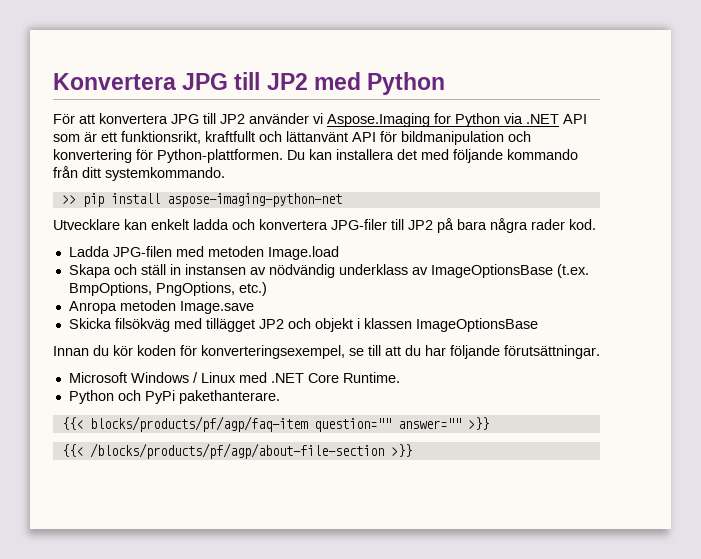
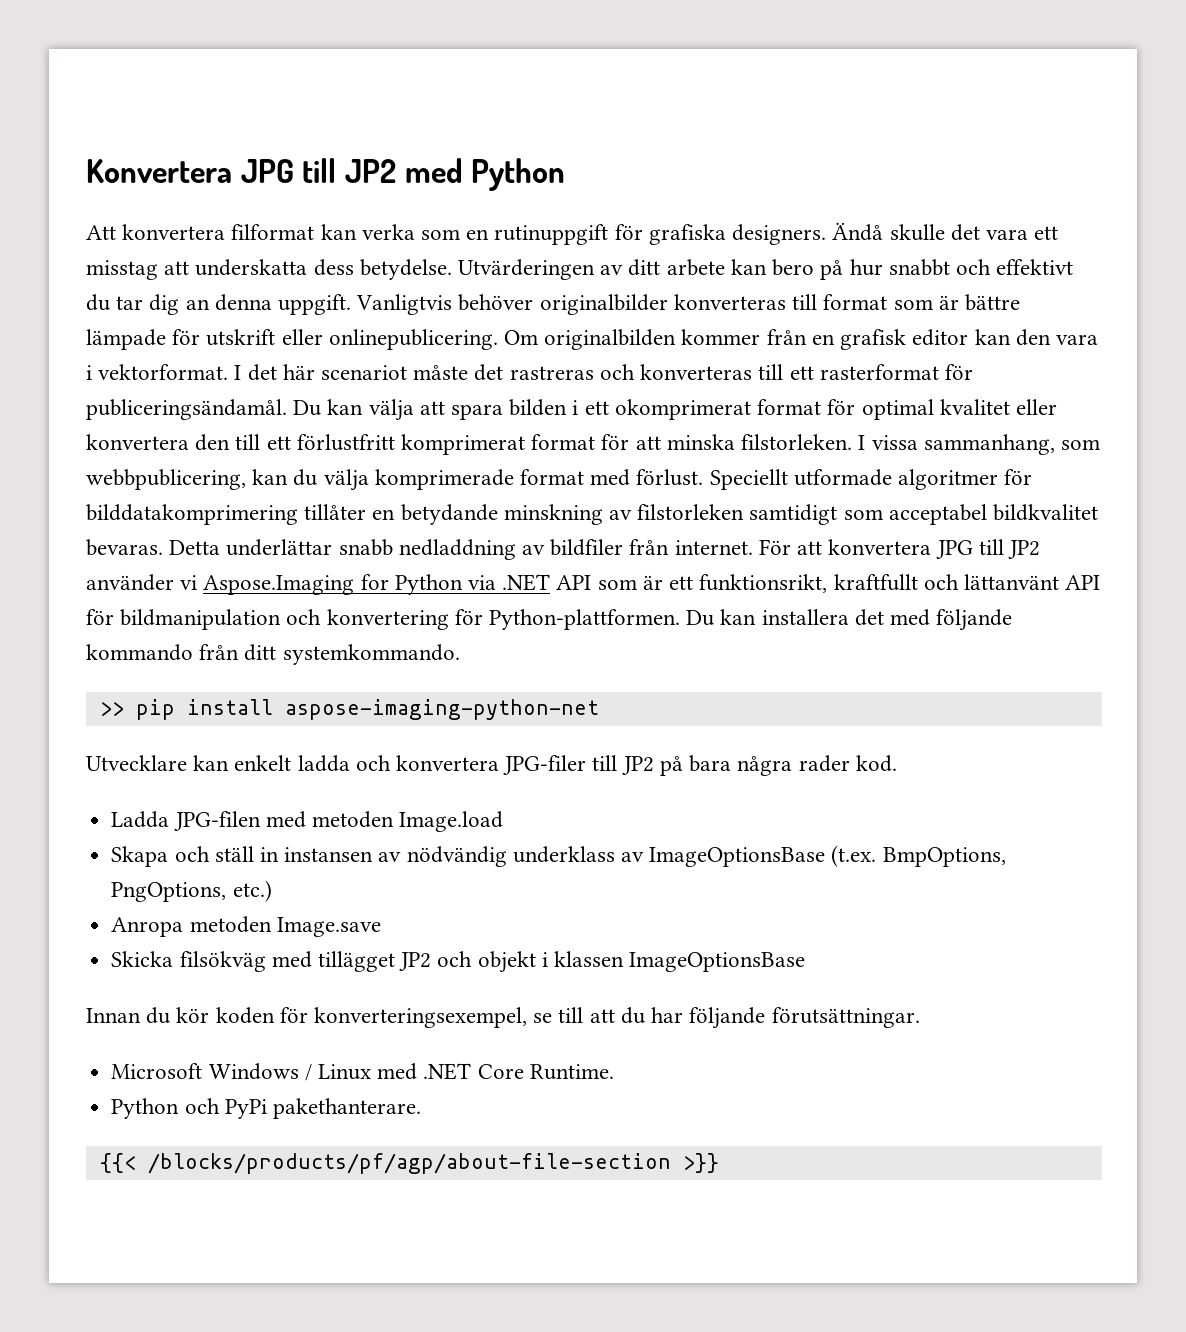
+ Att konvertera filformat kan verka som en rutinuppgift för grafiska designers. Ändå skulle det vara ett misstag att underskatta dess betydelse. Utvärderingen av ditt arbete kan bero på hur snabbt och effektivt du tar dig an denna uppgift. Vanligtvis behöver originalbilder konverteras till format som är bättre lämpade för utskrift eller onlinepublicering. Om originalbilden kommer från en grafisk editor kan den vara i vektorformat. I det här scenariot måste det rastreras och konverteras till ett rasterformat för publiceringsändamål. Du kan välja att spara bilden i ett okomprimerat format för optimal kvalitet eller konvertera den till ett förlustfritt komprimerat format för att minska filstorleken. I vissa sammanhang, som webbpublicering, kan du välja komprimerade format med förlust. Speciellt utformade algoritmer för bilddatakomprimering tillåter en betydande minskning av filstorleken samtidigt som acceptabel bildkvalitet bevaras. Detta underlättar snabb nedladdning av bildfiler från internet.
- {{< blocks/products/pf/agp/faq-item question="" answer="" >}}

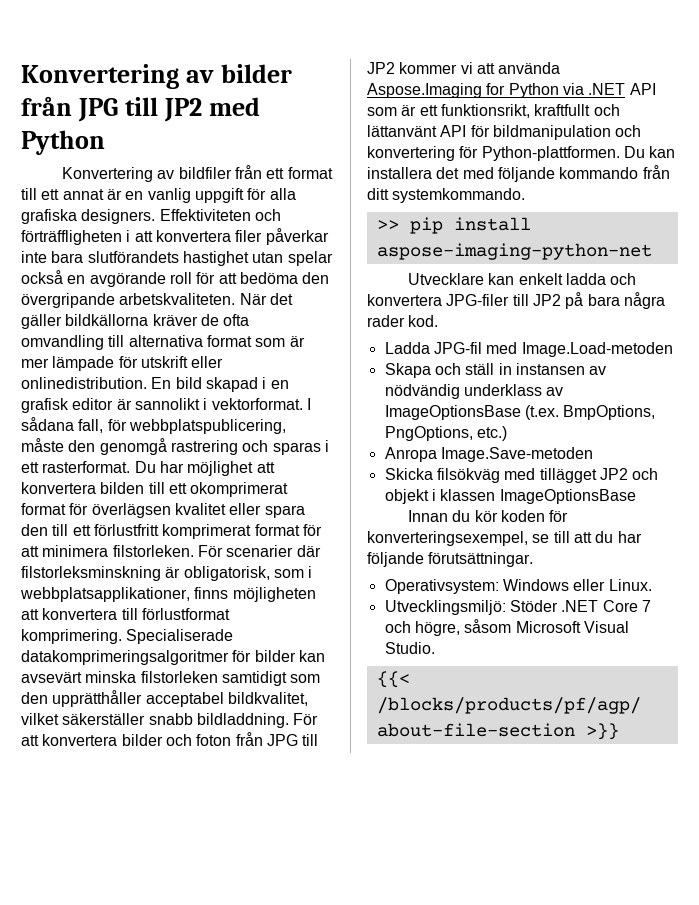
- Konvertera JPG till JP2 med Python
+ Konvertering av bilder från JPG till JP2 med Python
- Att konvertera filformat kan verka som en rutinuppgift för grafiska designers. Ändå skulle det vara ett misstag att underskatta dess betydelse. Utvärderingen av ditt arbete kan bero på hur snabbt och effektivt du tar dig an denna uppgift. Vanligtvis behöver originalbilder konverteras till format som är bättre lämpade för utskrift eller onlinepublicering. Om originalbilden kommer från en grafisk editor kan den vara i vektorformat. I det här scenariot måste det rastreras och konverteras till ett rasterformat för publiceringsändamål. Du kan välja att spara bilden i ett okomprimerat format för optimal kvalitet eller konvertera den till ett förlustfritt komprimerat format för att minska filstorleken. I vissa sammanhang, som webbpublicering, kan du välja komprimerade format med förlust. Speciellt utformade algoritmer för bilddatakomprimering tillåter en betydande minskning av filstorleken samtidigt som acceptabel bildkvalitet bevaras. Detta underlättar snabb nedladdning av bildfiler från internet. För att konvertera JPG till JP2 använder vi Aspose.Imaging for Python via .NET API som är ett funktionsrikt, kraftfullt och lättanvänt API för bildmanipulation och konvertering för Python-plattformen.
+ Konvertering av bildfiler från ett format till ett annat är en vanlig uppgift för alla grafiska designers. Effektiviteten och förträffligheten i att konvertera filer påverkar inte bara slutförandets hastighet utan spelar också en avgörande roll för att bedöma den övergripande arbetskvaliteten. När det gäller bildkällorna kräver de ofta omvandling till alternativa format som är mer lämpade för utskrift eller onlinedistribution. En bild skapad i en grafisk editor är sannolikt i vektorformat. I sådana fall, för webbplatspublicering, måste den genomgå rastrering och sparas i ett rasterformat. Du har möjlighet att konvertera bilden till ett okomprimerat format för överlägsen kvalitet eller spara den till ett förlustfritt komprimerat format för att minimera filstorleken. För scenarier där filstorleksminskning är obligatorisk, som i webbplatsapplikationer, finns möjligheten att konvertera till förlustformat komprimering. Specialiserade datakomprimeringsalgoritmer för bilder kan avsevärt minska filstorleken samtidigt som den upprätthåller acceptabel bildkvalitet, vilket säkerställer snabb bildladdning. För att konvertera bilder och foton från JPG till JP2 kommer vi att använda Aspose.Imaging for Python via .NET API som är ett funktionsrikt, kraftfullt och lättanvänt API för bildmanipulation och konvertering för Python-plattformen.
- Ladda JPG-filen med metoden Image.load
+ Ladda JPG-fil med Image.Load-metoden
- Anropa metoden Image.save
+ Anropa Image.Save-metoden
- Microsoft Windows / Linux med .NET Core Runtime.
- Python och PyPi pakethanterare.
+ Operativsystem: Windows eller Linux.
+ Utvecklingsmiljö: Stöder .NET Core 7 och högre, såsom Microsoft Visual Studio.

